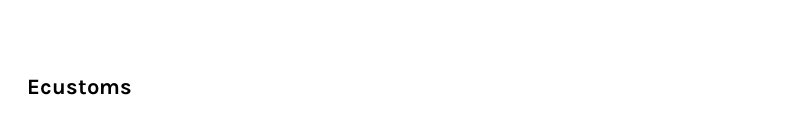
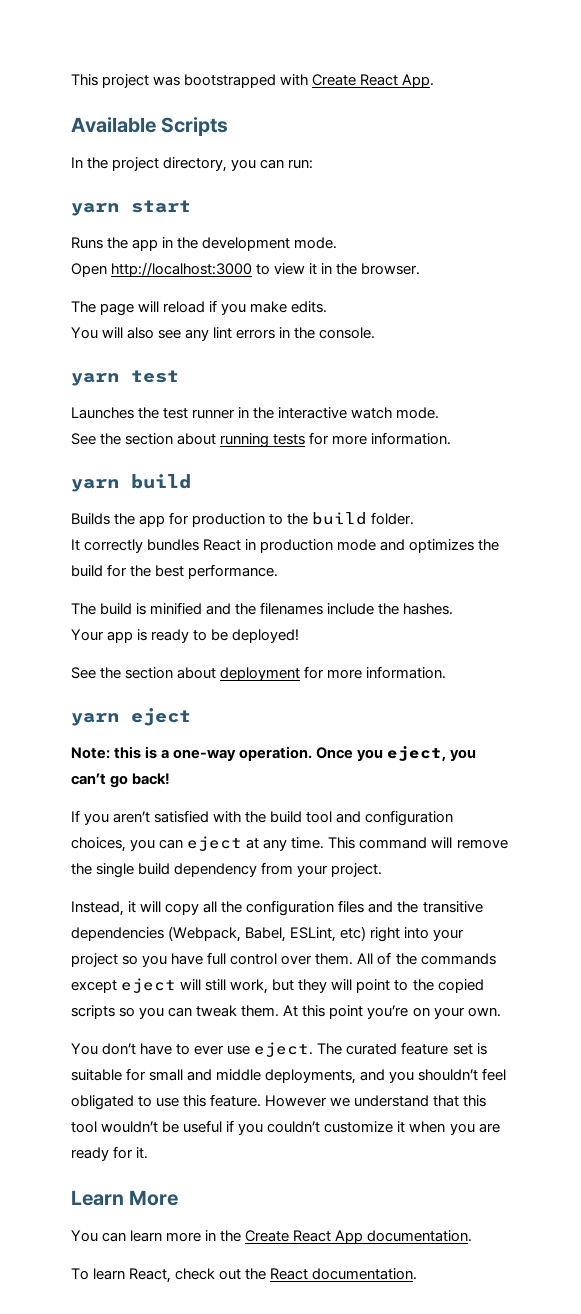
- Ecustoms
+ This project was bootstrapped with Create React App.
+ Available Scripts
+ In the project directory, you can run:
+ yarn start
+ Runs the app in the development mode.
+ Open http://localhost:3000 to view it in the browser.
+ The page will reload if you make edits.
+ You will also see any lint errors in the console.
+ yarn test
+ Launches the test runner in the interactive watch mode.
+ See the section about running tests for more information.
+ yarn build
+ Builds the app for production to the build folder.
+ It correctly bundles React in production mode and optimizes the build for the best performance.
+ The build is minified and the filenames include the hashes.
+ Your app is ready to be deployed!
+ See the section about deployment for more information.
+ yarn eject
+ Note: this is a one-way operation. Once you eject, you can’t go back!
+ If you aren’t satisfied with the build tool and configuration choices, you can eject at any time. This command will remove the single build dependency from your project.
+ Instead, it will copy all the configuration files and the transitive dependencies (Webpack, Babel, ESLint, etc) right into your project so you have full control over them. All of the commands except eject will still work, but they will point to the copied scripts so you can tweak them. At this point you’re on your own.
+ You don’t have to ever use eject. The curated feature set is suitable for small and middle deployments, and you shouldn’t feel obligated to use this feature. However we understand that this tool wouldn’t be useful if you couldn’t customize it when you are ready for it.
+ Learn More
+ You can learn more in the Create React App documentation.
+ To learn React, check out the React documentation.

